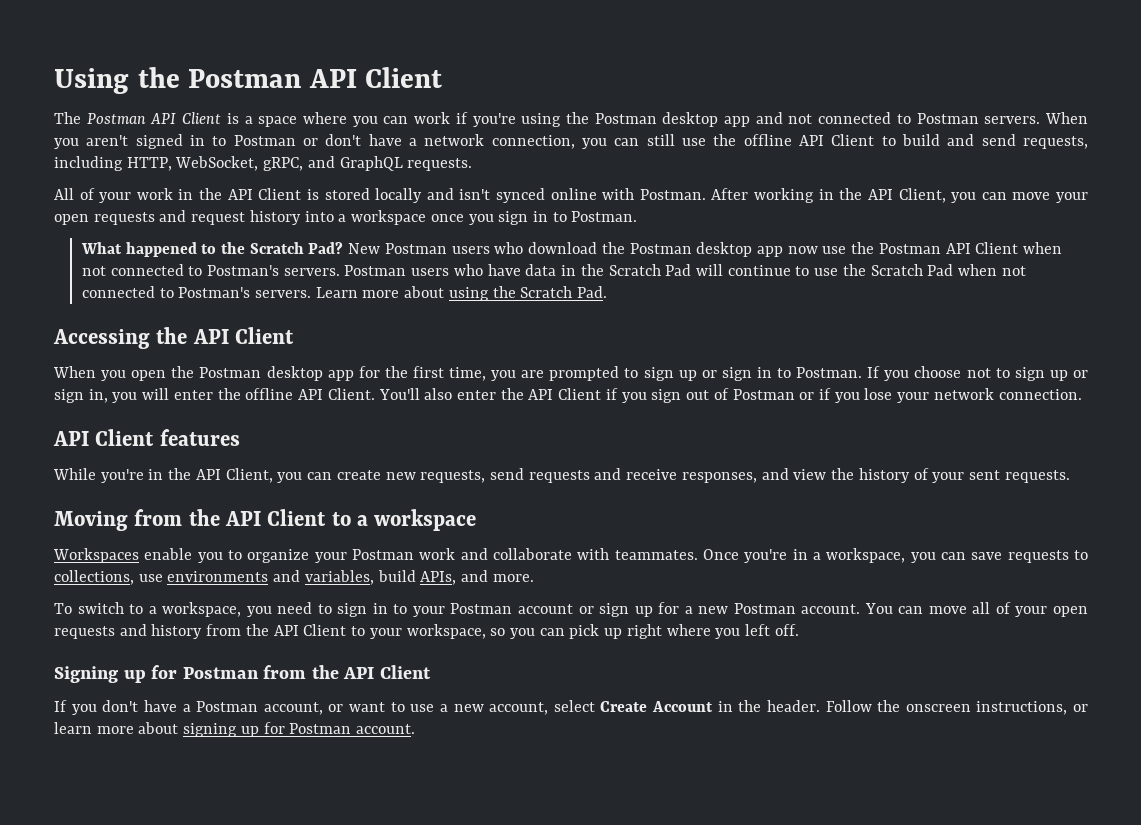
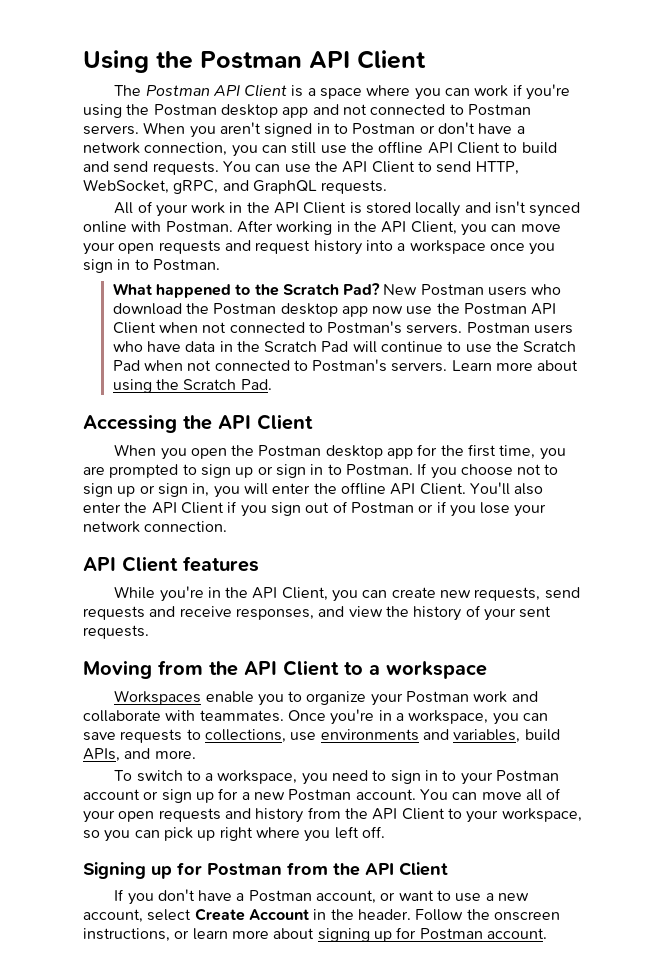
- When you aren't signed in to Postman or don't have a network connection, you can still use the offline API Client to build and send requests, including HTTP, WebSocket, gRPC, and GraphQL requests.
+ When you aren't signed in to Postman or don't have a network connection, you can still use the offline API Client to build and send requests. You can use the API Client to send HTTP, WebSocket, gRPC, and GraphQL requests.

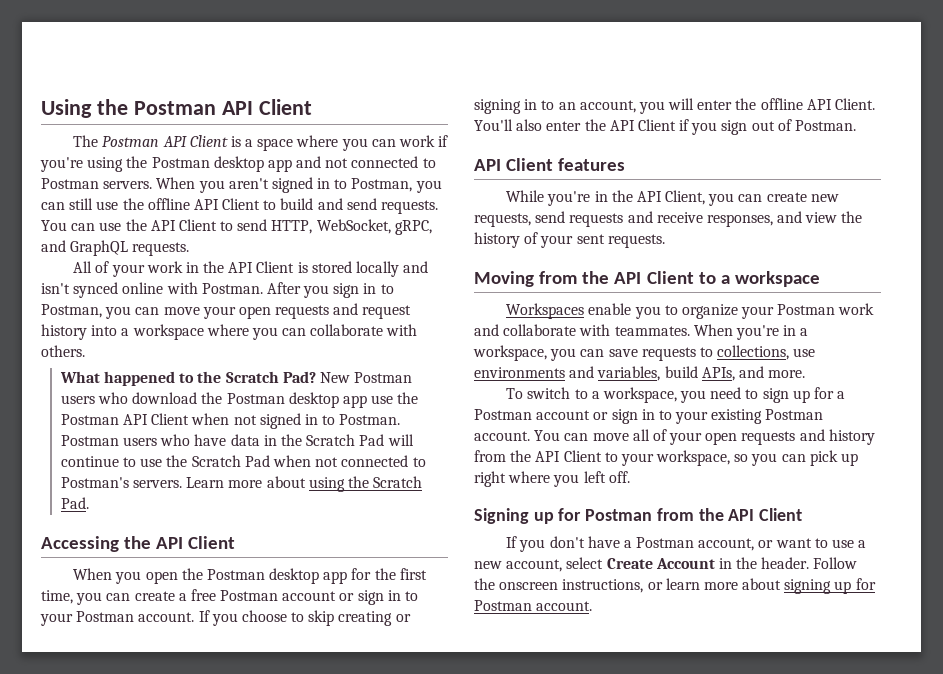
- When you aren't signed in to Postman or don't have a network connection, you can still use the offline API Client to build and send requests.
+ When you aren't signed in to Postman, you can still use the offline API Client to build and send requests.
- After working in the API Client, you can move your open requests and request history into a workspace once you sign in to Postman.
+ After you sign in to Postman, you can move your open requests and request history into a workspace where you can collaborate with others.
- New Postman users who download the Postman desktop app now use the Postman API Client when not connected to Postman's servers.
+ New Postman users who download the Postman desktop app use the Postman API Client when not signed in to Postman.
- When you open the Postman desktop app for the first time, you are prompted to sign up or sign in to Postman. If you choose not to sign up or sign in, you will enter the offline API Client.
+ When you open the Postman desktop app for the first time, you can create a free Postman account or sign in to your Postman account. If you choose to skip creating or signing in to an account, you will enter the offline API Client.
- You'll also enter the API Client if you sign out of Postman or if you lose your network connection.
+ You'll also enter the API Client if you sign out of Postman.
- Once you're in a workspace, you can save requests to collections, use environments and variables, build APIs, and more.
+ When you're in a workspace, you can save requests to collections, use environments and variables, build APIs, and more.
- To switch to a workspace, you need to sign in to your Postman account or sign up for a new Postman account.
+ To switch to a workspace, you need to sign up for a Postman account or sign in to your existing Postman account.

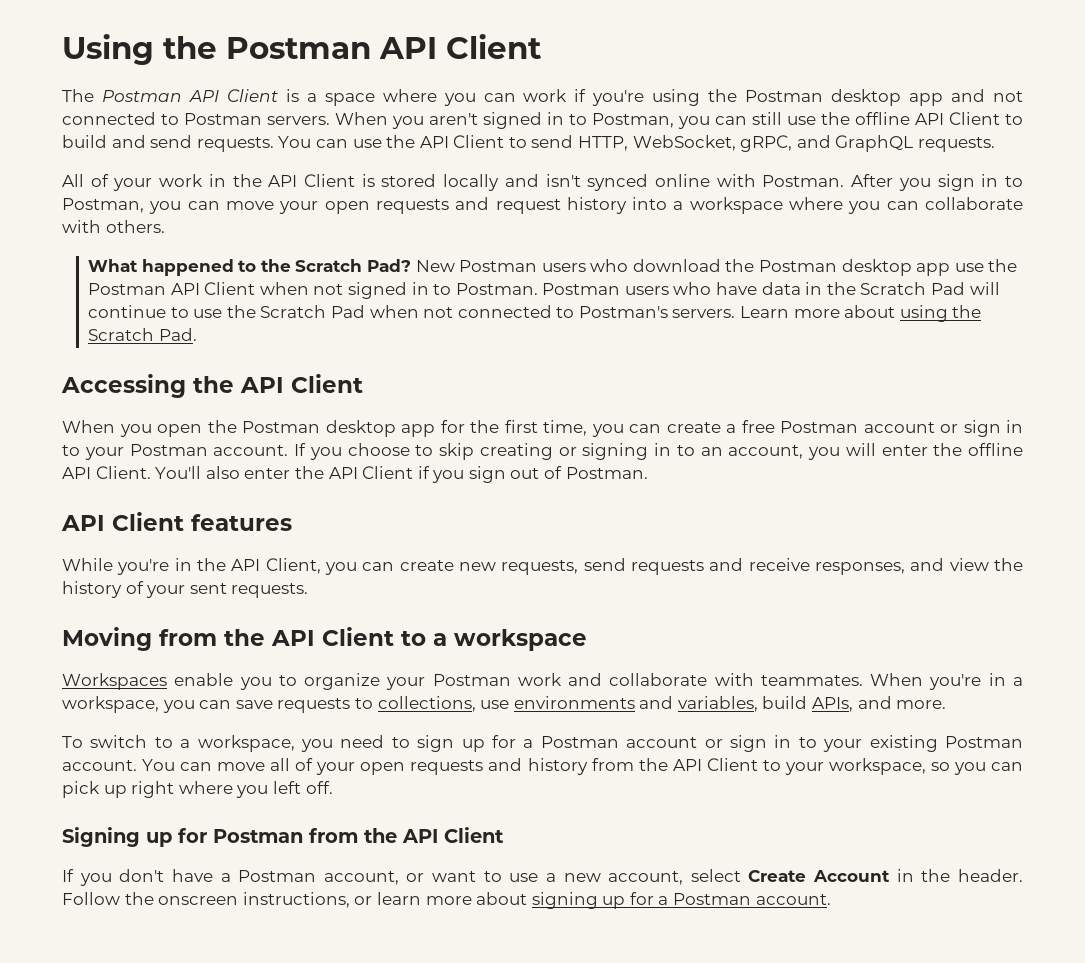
- Follow the onscreen instructions, or learn more about signing up for Postman account.
+ Follow the onscreen instructions, or learn more about signing up for a Postman account.

